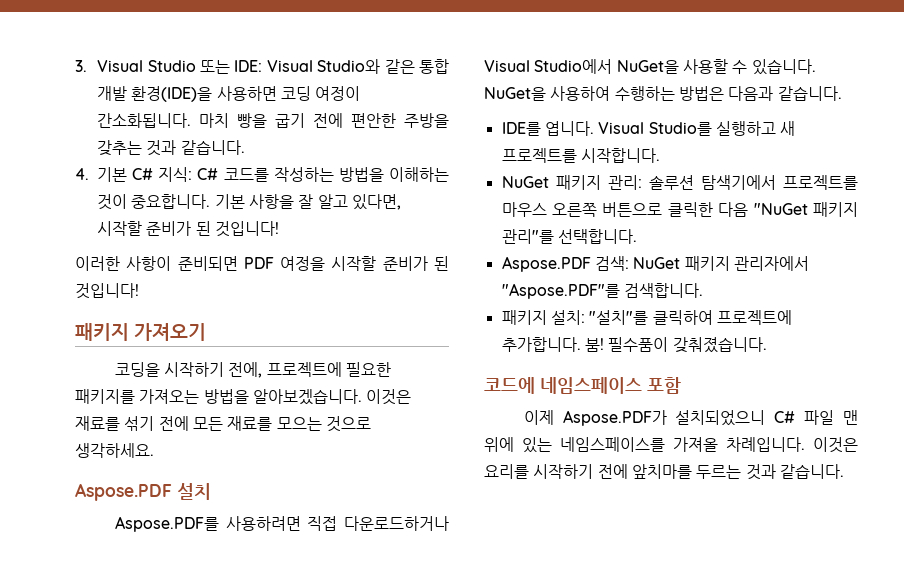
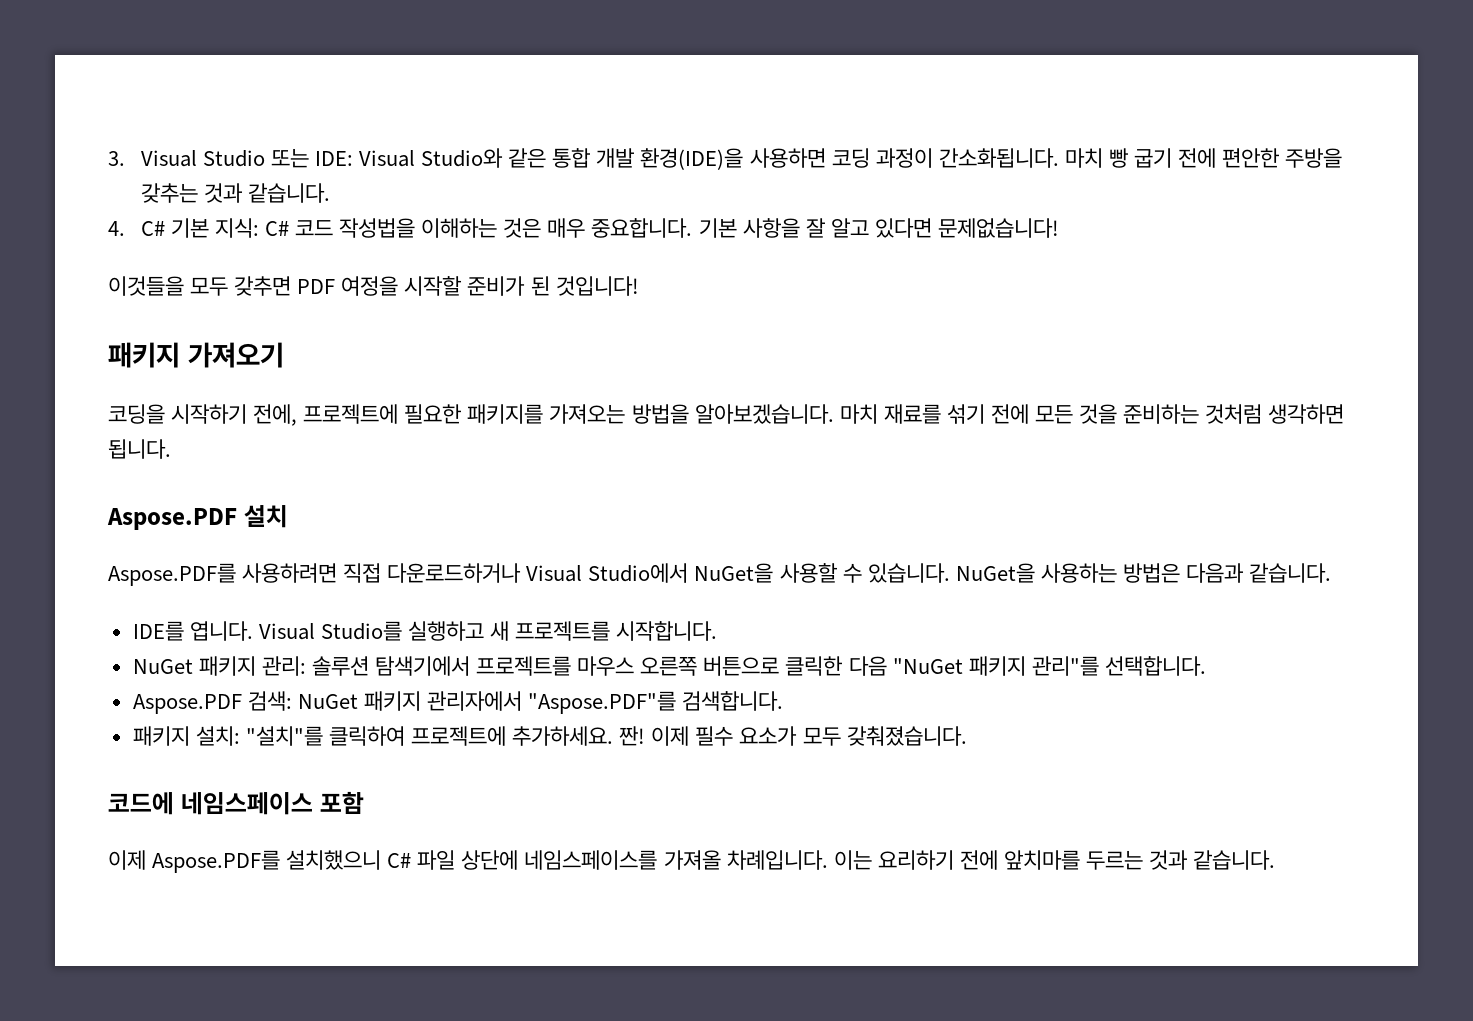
- 3. Visual Studio 또는 IDE: Visual Studio와 같은 통합 개발 환경(IDE)을 사용하면 코딩 여정이 간소화됩니다.
+ 3. Visual Studio 또는 IDE: Visual Studio와 같은 통합 개발 환경(IDE)을 사용하면 코딩 과정이 간소화됩니다.
- 마치 빵을 굽기 전에 편안한 주방을 갖추는 것과 같습니다.
+ 마치 빵 굽기 전에 편안한 주방을 갖추는 것과 같습니다.
- 4. 기본 C# 지식: C# 코드를 작성하는 방법을 이해하는 것이 중요합니다.
+ 4. C# 기본 지식: C# 코드 작성법을 이해하는 것은 매우 중요합니다.
- 기본 사항을 잘 알고 있다면, 시작할 준비가 된 것입니다!
- 이러한 사항이 준비되면 PDF 여정을 시작할 준비가 된 것입니다!
+ 기본 사항을 잘 알고 있다면 문제없습니다!
+ 이것들을 모두 갖추면 PDF 여정을 시작할 준비가 된 것입니다!
- 이것은 재료를 섞기 전에 모든 재료를 모으는 것으로 생각하세요.
+ 마치 재료를 섞기 전에 모든 것을 준비하는 것처럼 생각하면 됩니다.
- NuGet을 사용하여 수행하는 방법은 다음과 같습니다.
+ NuGet을 사용하는 방법은 다음과 같습니다.
- 패키지 설치: "설치"를 클릭하여 프로젝트에 추가합니다. 붐! 필수품이 갖춰졌습니다.
+ 패키지 설치: "설치"를 클릭하여 프로젝트에 추가하세요. 짠! 이제 필수 요소가 모두 갖춰졌습니다.
- 이제 Aspose.PDF가 설치되었으니 C# 파일 맨 위에 있는 네임스페이스를 가져올 차례입니다. 이것은 요리를 시작하기 전에 앞치마를 두르는 것과 같습니다.
+ 이제 Aspose.PDF를 설치했으니 C# 파일 상단에 네임스페이스를 가져올 차례입니다. 이는 요리하기 전에 앞치마를 두르는 것과 같습니다.

